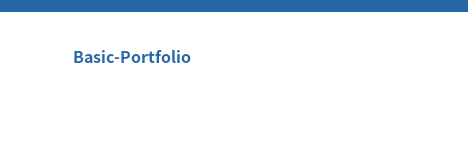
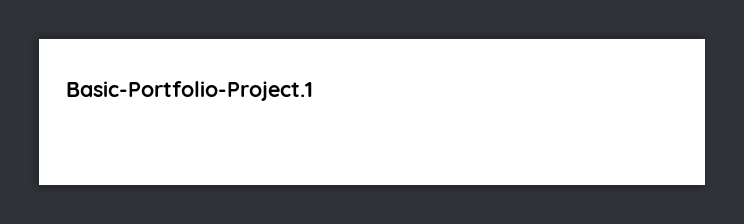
- Basic-Portfolio
+ Basic-Portfolio-Project.1

